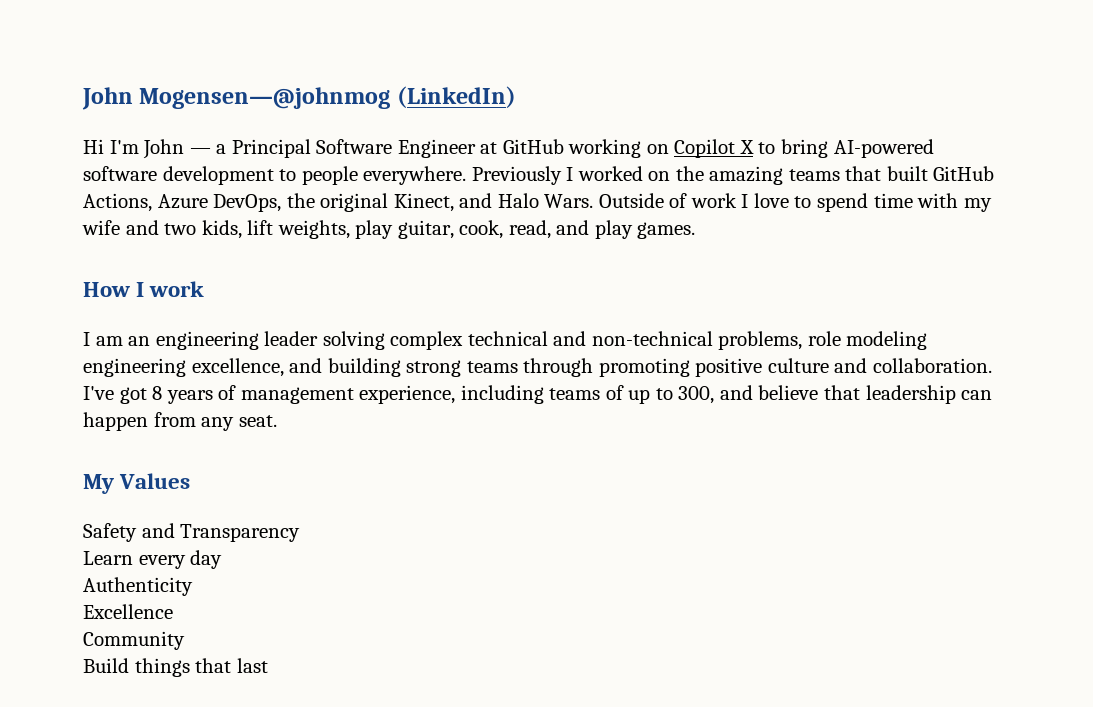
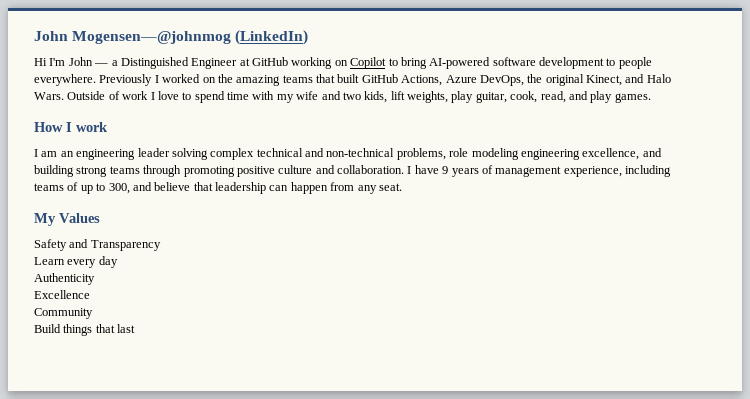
- Hi I'm John — a Principal Software Engineer at GitHub working on Copilot X to bring AI-powered software development to people everywhere.
+ Hi I'm John — a Distinguished Engineer at GitHub working on Copilot to bring AI-powered software development to people everywhere.
- I've got 8 years of management experience, including teams of up to 300, and believe that leadership can happen from any seat.
+ I have 9 years of management experience, including teams of up to 300, and believe that leadership can happen from any seat.

